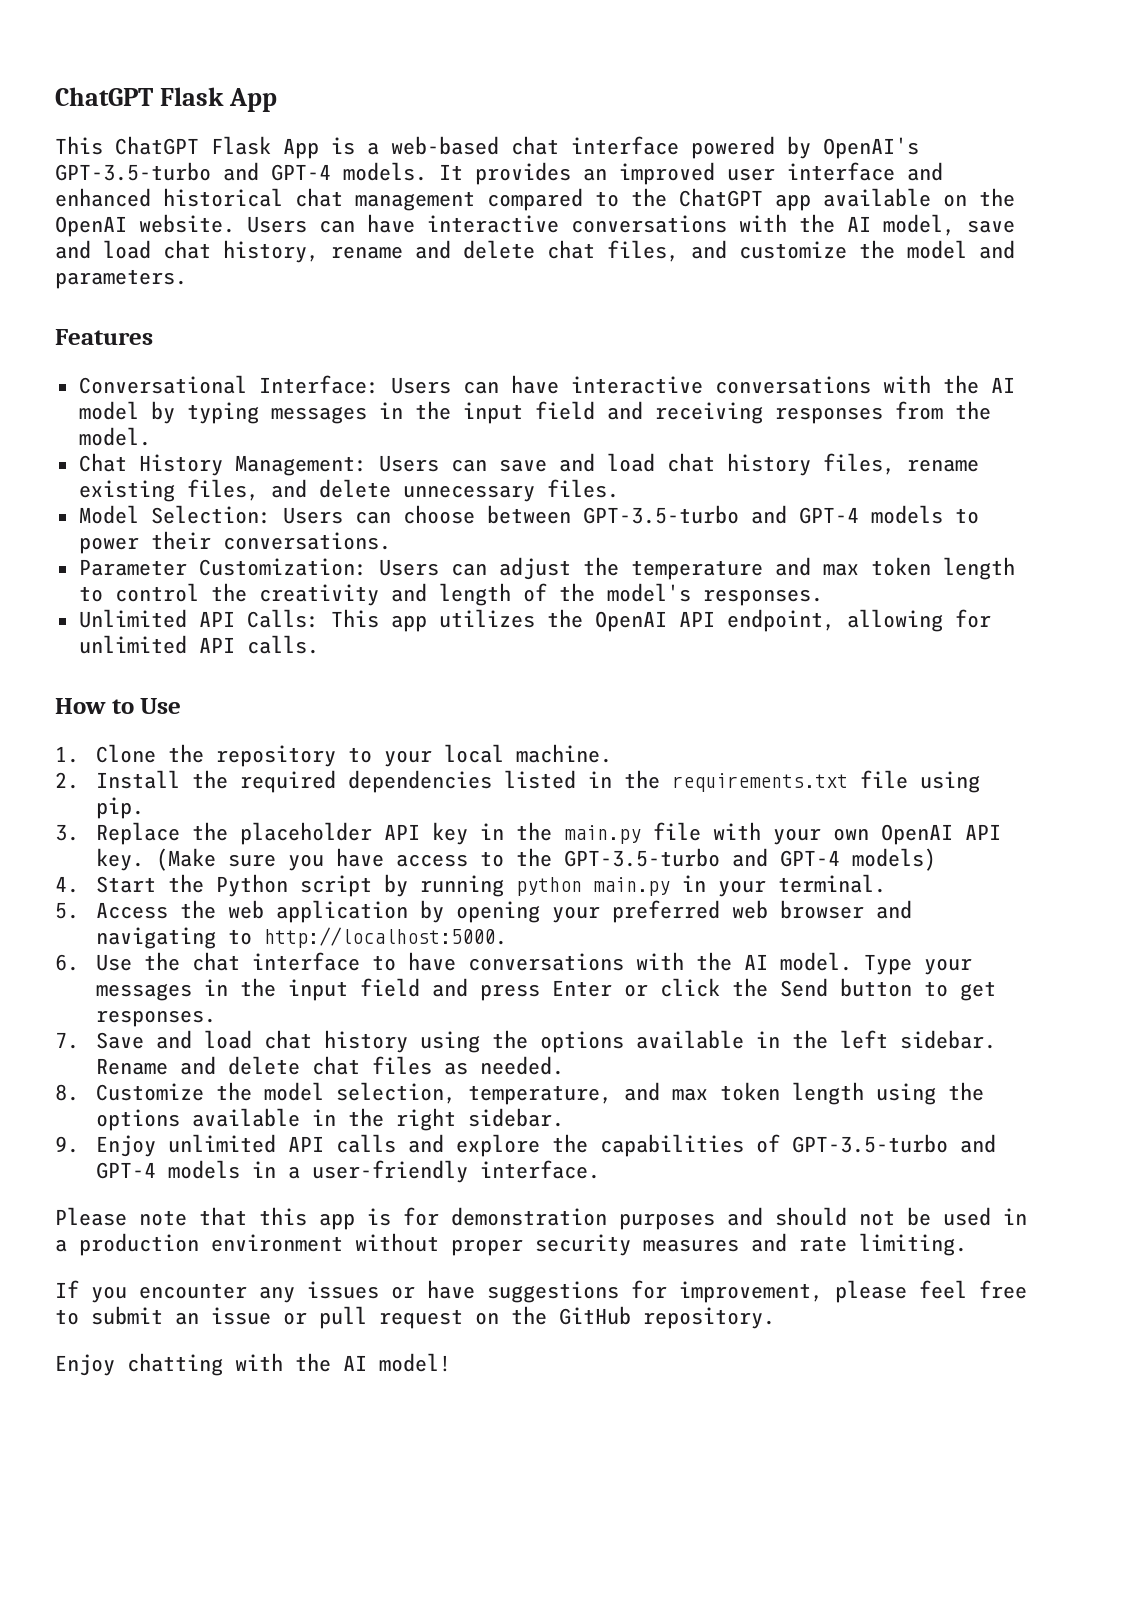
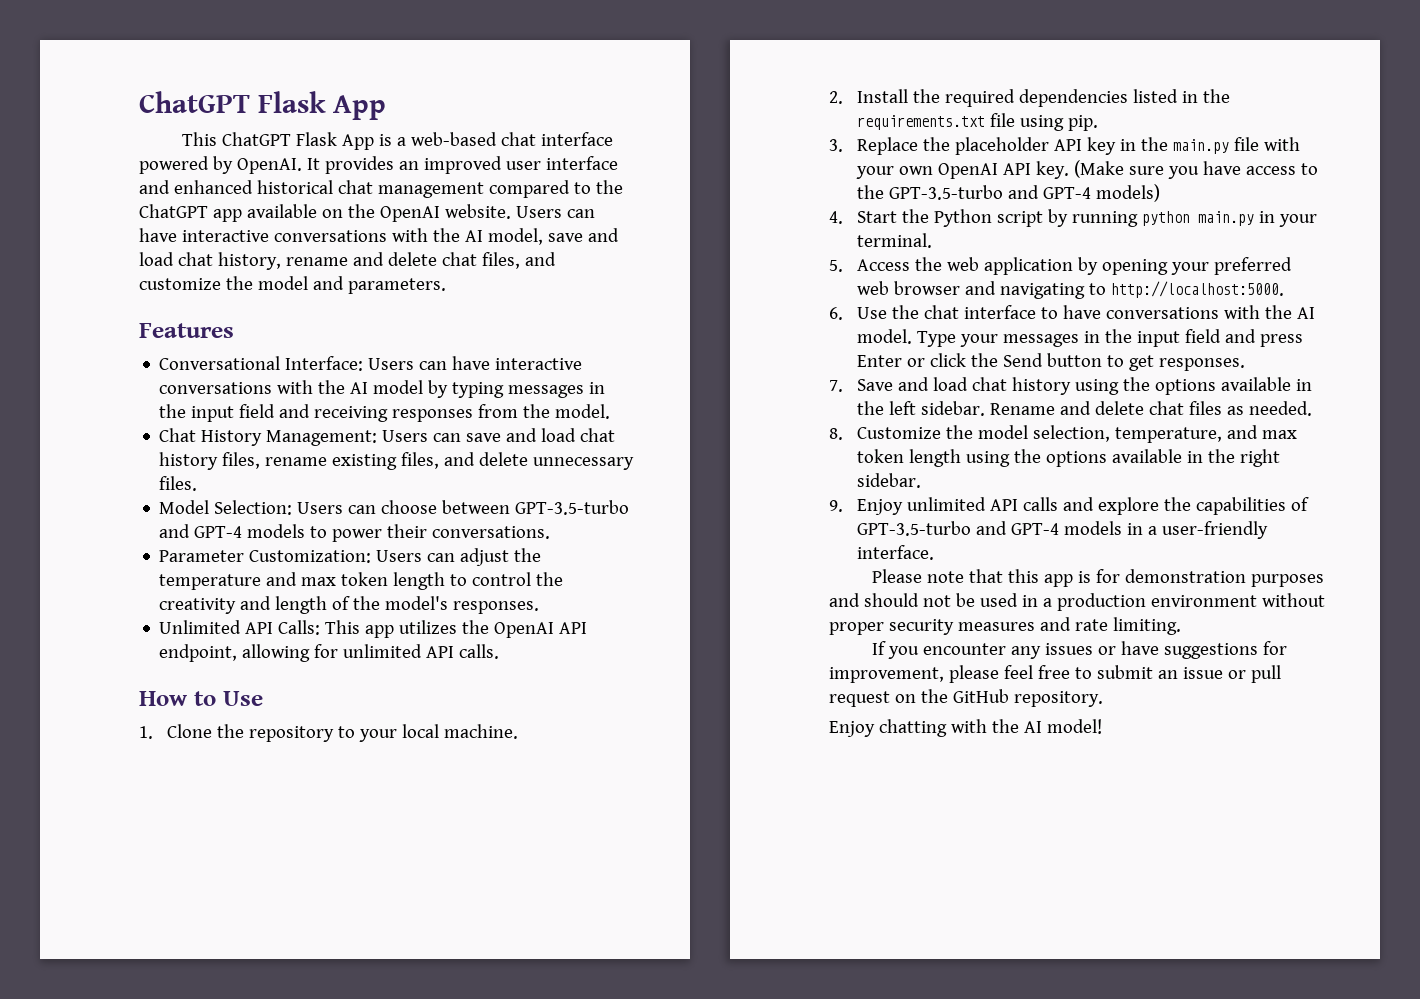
- This ChatGPT Flask App is a web-based chat interface powered by OpenAI's GPT-3.5-turbo and GPT-4 models.
+ This ChatGPT Flask App is a web-based chat interface powered by OpenAI.

